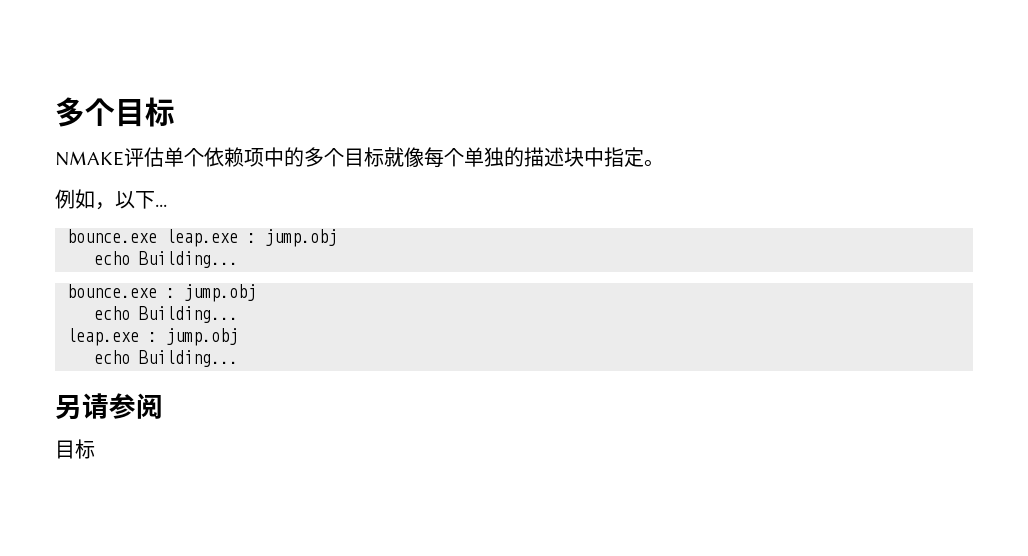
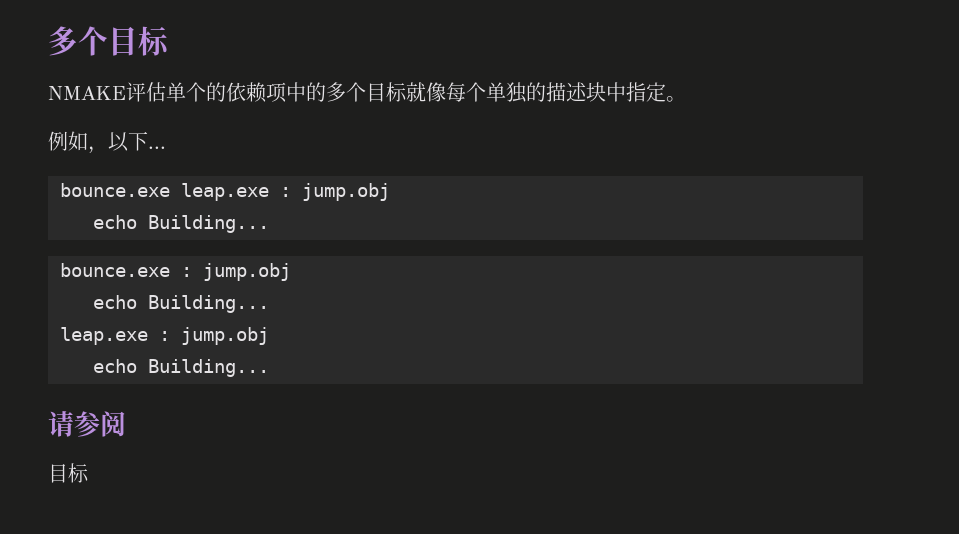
- NMAKE评估单个依赖项中的多个目标就像每个单独的描述块中指定。
+ NMAKE评估单个的依赖项中的多个目标就像每个单独的描述块中指定。
- 另请参阅
+ 请参阅

